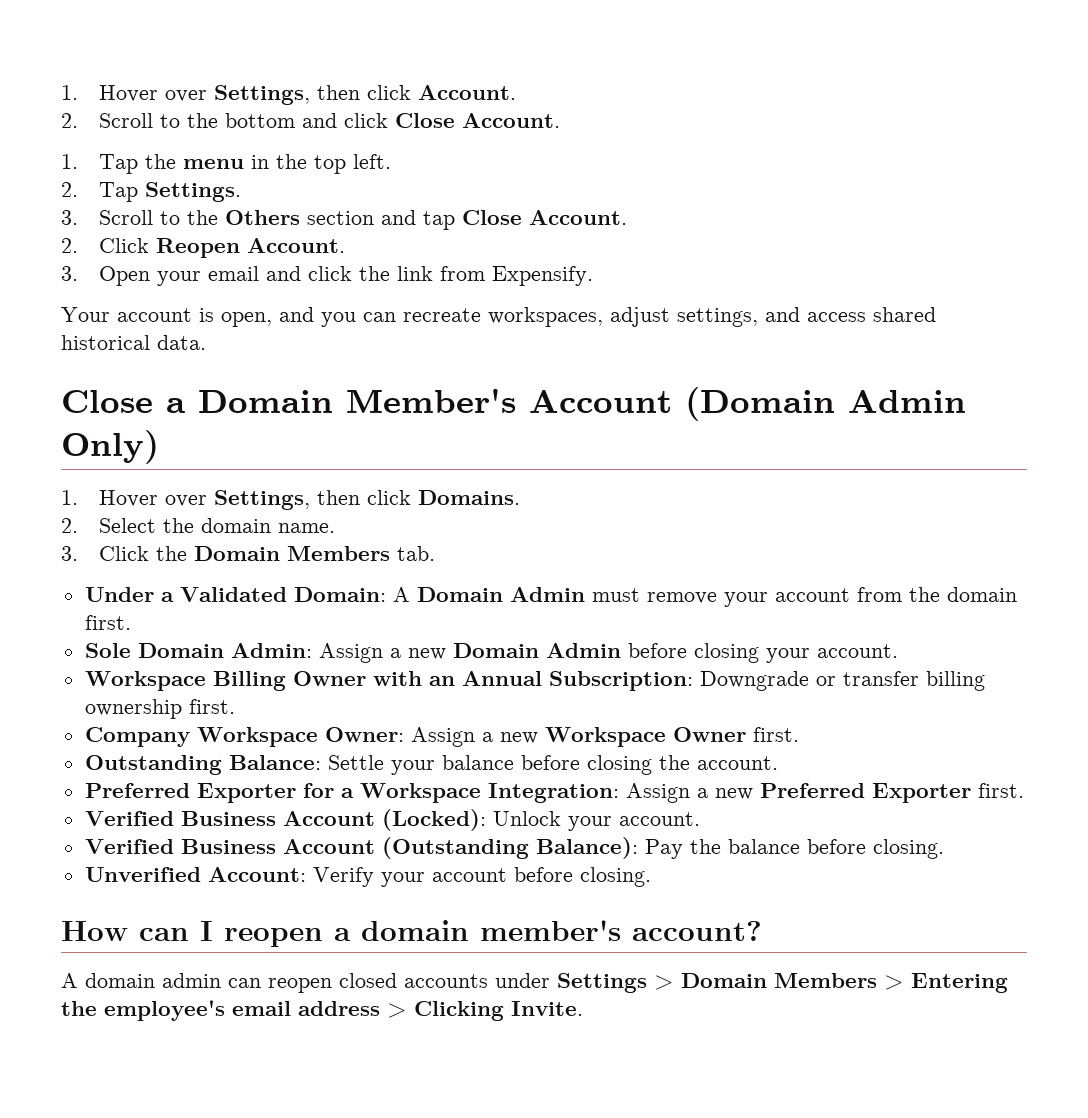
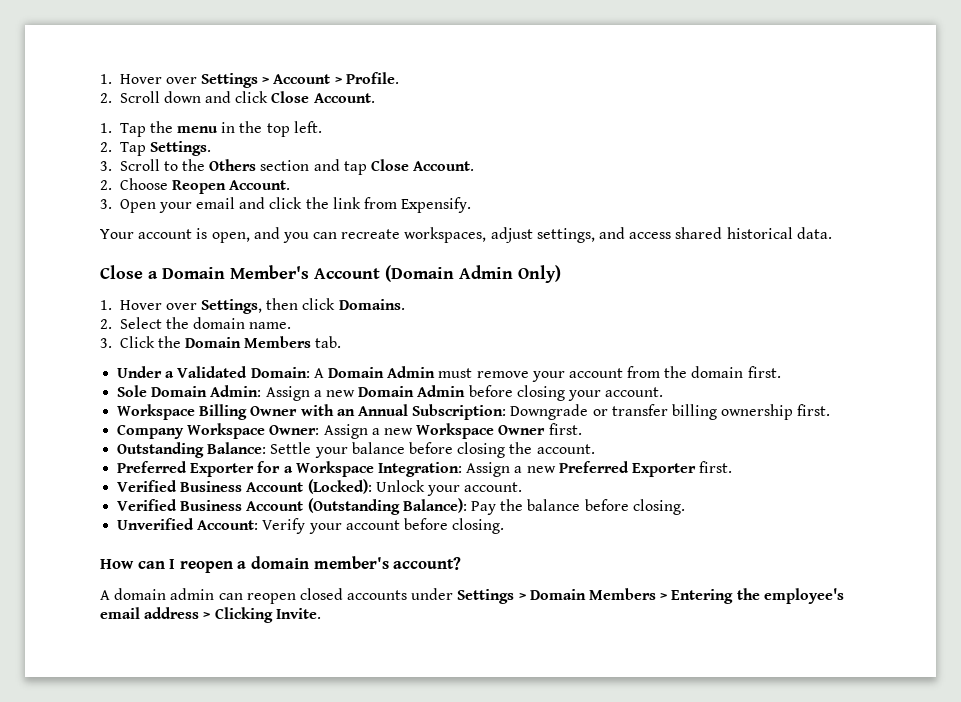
- 1. Hover over Settings, then click Account.
+ 1. Hover over Settings > Account > Profile.
- 2. Scroll to the bottom and click Close Account.
+ 2. Scroll down and click Close Account.
- 2. Click Reopen Account.
+ 2. Choose Reopen Account.

